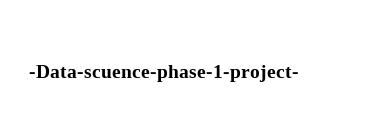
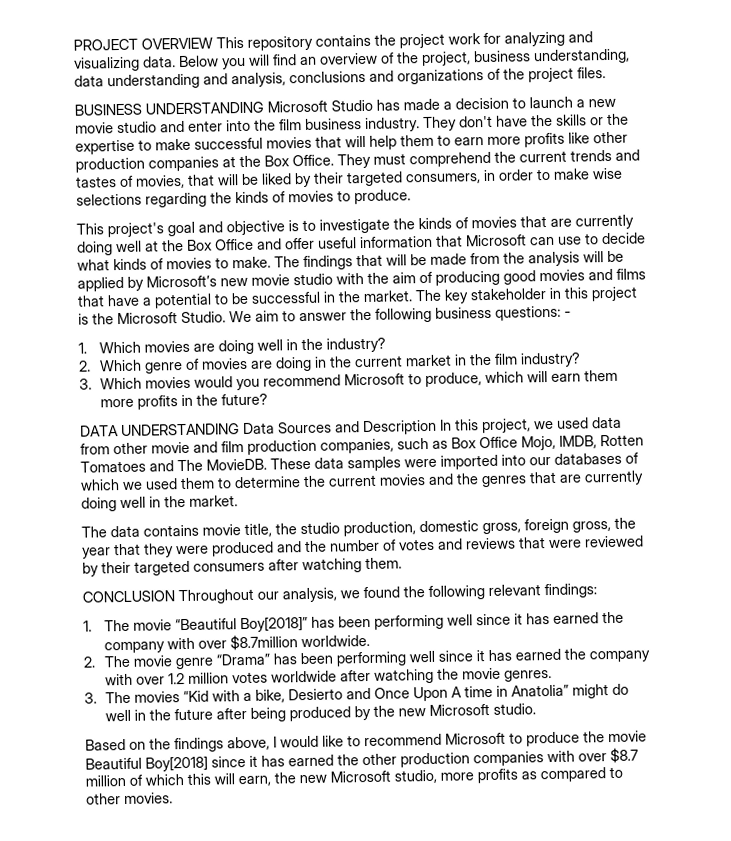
- -Data-scuence-phase-1-project-
+ PROJECT OVERVIEW This repository contains the project work for analyzing and visualizing data. Below you will find an overview of the project, business understanding, data understanding and analysis, conclusions and organizations of the project files.
+ BUSINESS UNDERSTANDING Microsoft Studio has made a decision to launch a new movie studio and enter into the film business industry. They don't have the skills or the expertise to make successful movies that will help them to earn more profits like other production companies at the Box Office. They must comprehend the current trends and tastes of movies, that will be liked by their targeted consumers, in order to make wise selections regarding the kinds of movies to produce.
+ This project's goal and objective is to investigate the kinds of movies that are currently doing well at the Box Office and offer useful information that Microsoft can use to decide what kinds of movies to make. The findings that will be made from the analysis will be applied by Microsoft’s new movie studio with the aim of producing good movies and films that have a potential to be successful in the market. The key stakeholder in this project is the Microsoft Studio. We aim to answer the following business questions: -
+ 1. Which movies are doing well in the industry?
+ 2. Which genre of movies are doing in the current market in the film industry?
+ 3. Which movies would you recommend Microsoft to produce, which will earn them more profits in the future?
+ DATA UNDERSTANDING Data Sources and Description In this project, we used data from other movie and film production companies, such as Box Office Mojo, IMDB, Rotten Tomatoes and The MovieDB. These data samples were imported into our databases of which we used them to determine the current movies and the genres that are currently doing well in the market.
+ The data contains movie title, the studio production, domestic gross, foreign gross, the year that they were produced and the number of votes and reviews that were reviewed by their targeted consumers after watching them.
+ CONCLUSION Throughout our analysis, we found the following relevant findings:
+ 1. The movie “Beautiful Boy[2018]” has been performing well since it has earned the company with over $8.7million worldwide.
+ 2. The movie genre “Drama” has been performing well since it has earned the company with over 1.2 million votes worldwide after watching the movie genres.
+ 3. The movies “Kid with a bike, Desierto and Once Upon A time in Anatolia” might do well in the future after being produced by the new Microsoft studio.
+ Based on the findings above, I would like to recommend Microsoft to produce the movie Beautiful Boy[2018] since it has earned the other production companies with over $8.7 million of which this will earn, the new Microsoft studio, more profits as compared to other movies.

